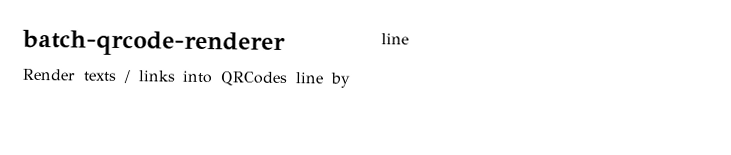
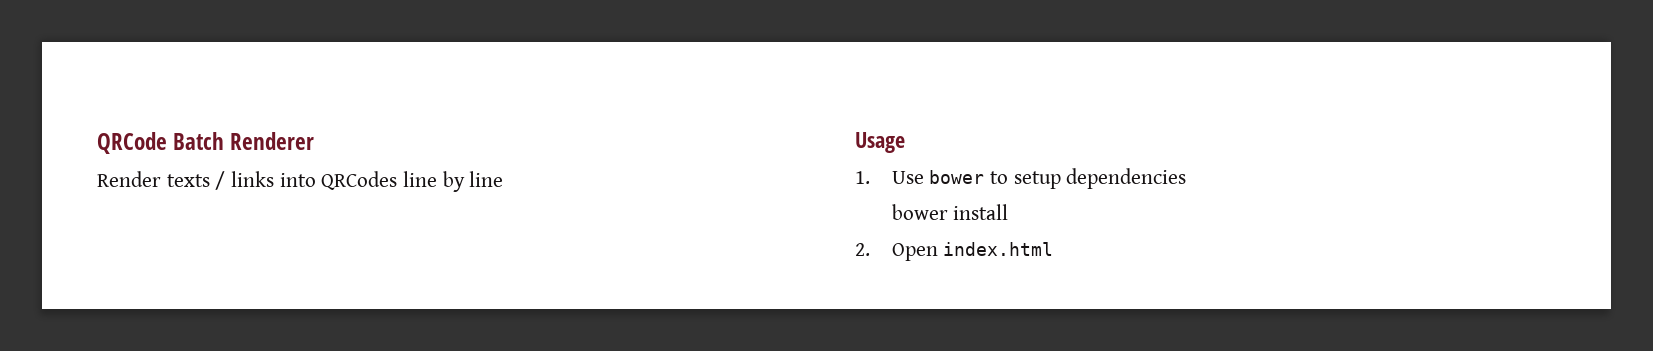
- batch-qrcode-renderer
+ QRCode Batch Renderer
+ Usage
+ 1. Use bower to setup dependencies
+ bower install
+ 2. Open index.html

